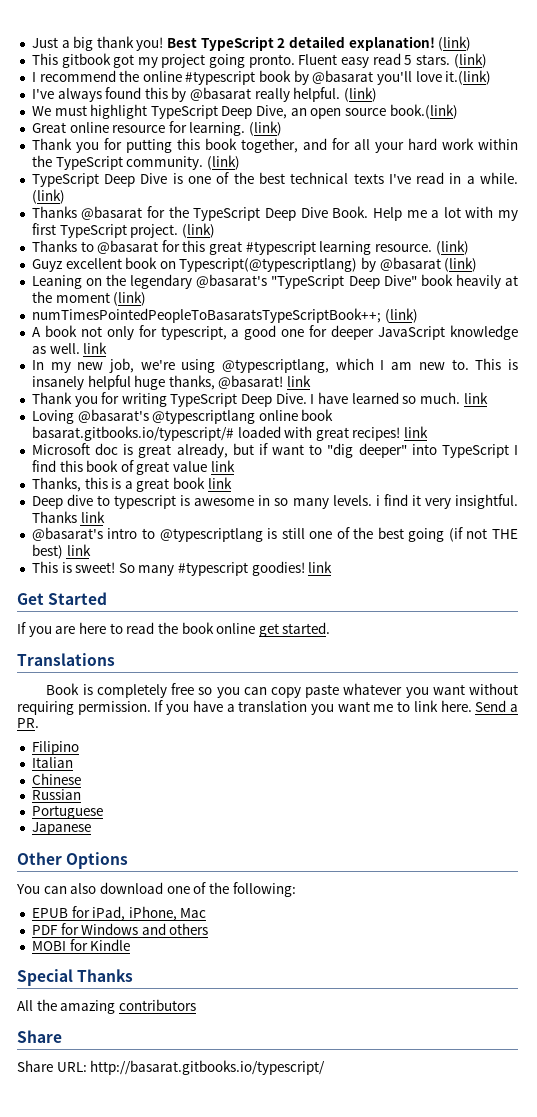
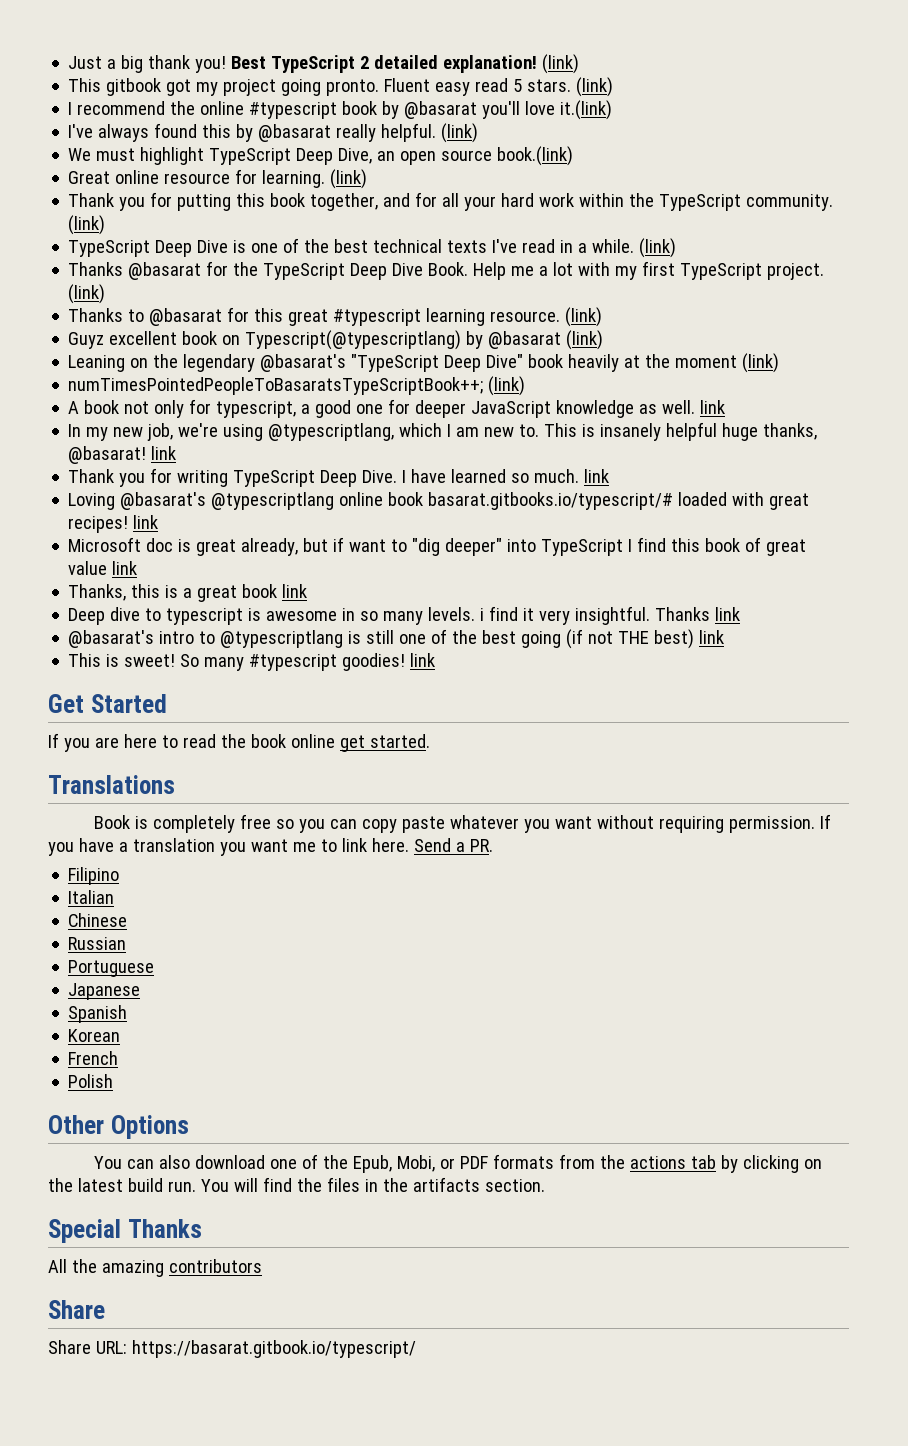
+ Spanish
+ Korean
+ French
+ Polish
- You can also download one of the following:
- EPUB for iPad, iPhone, Mac
- PDF for Windows and others
- MOBI for Kindle
+ You can also download one of the Epub, Mobi, or PDF formats from the actions tab by clicking on the latest build run. You will find the files in the artifacts section.
- Share URL: http://basarat.gitbooks.io/typescript/
+ Share URL: https://basarat.gitbook.io/typescript/

